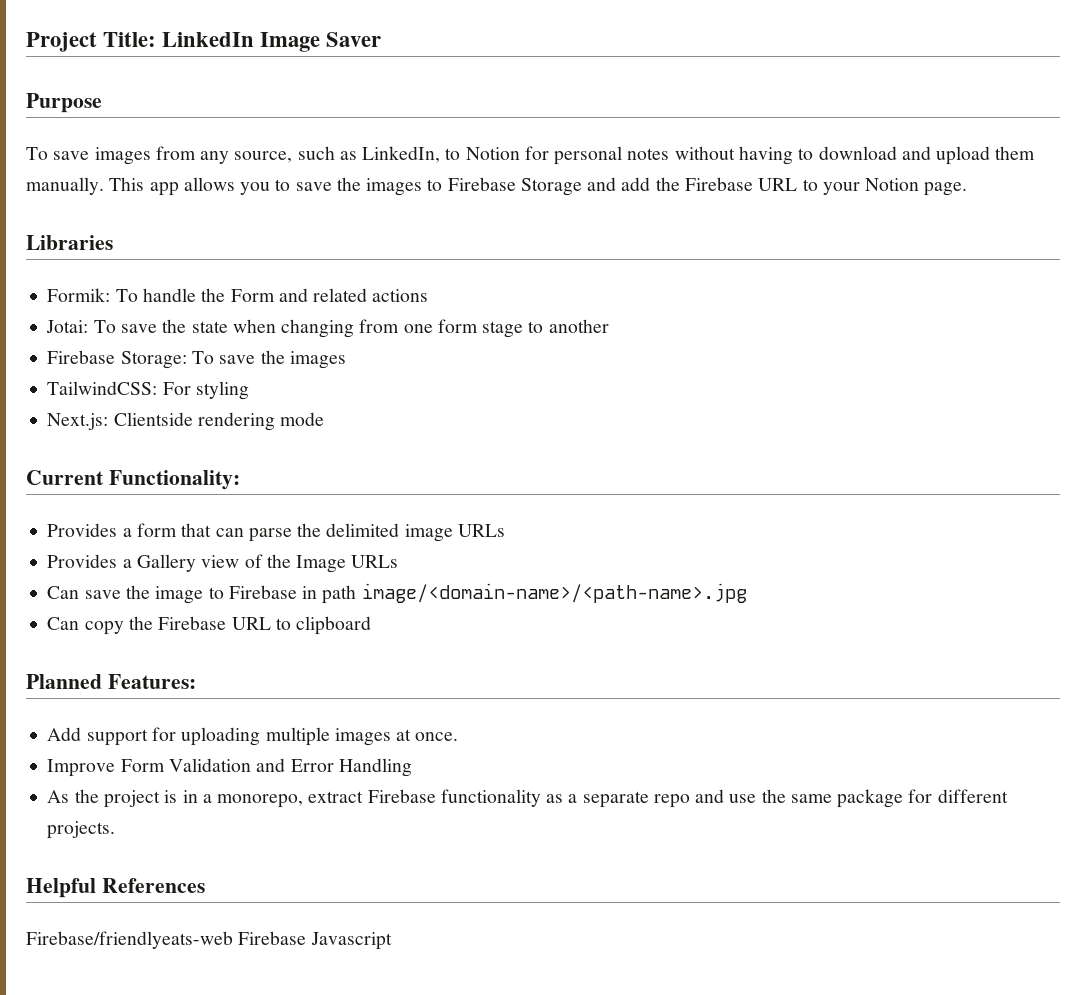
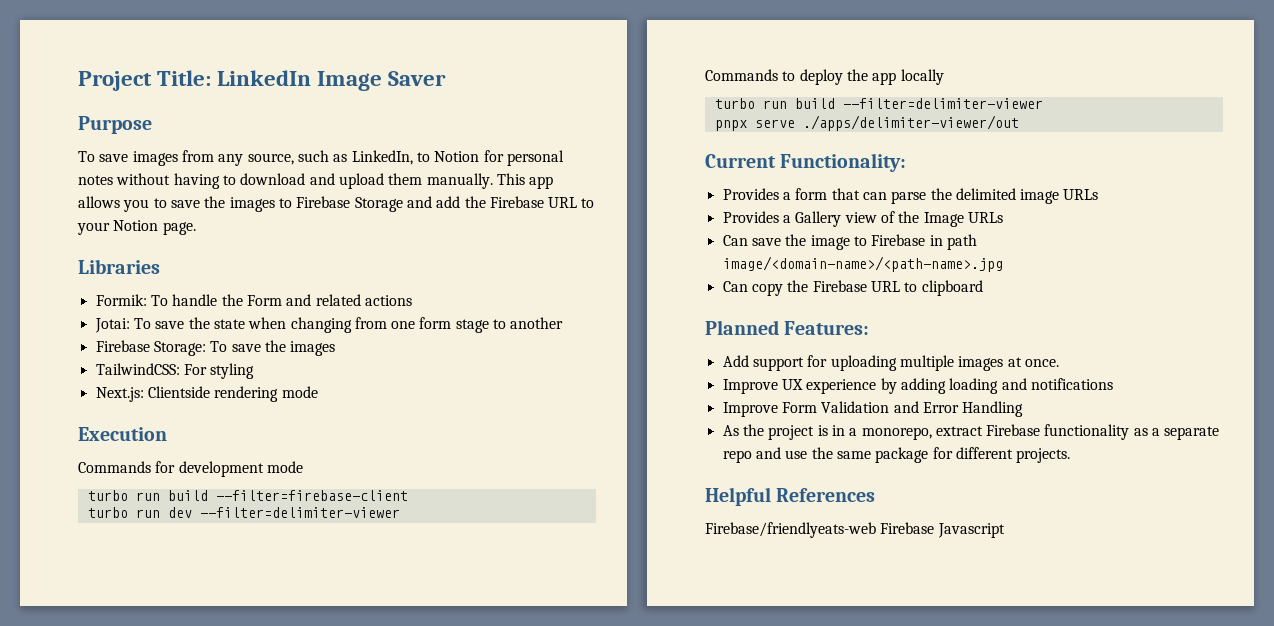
+ Execution
+ Commands for development mode
+ turbo run build --filter=firebase-client
+ turbo run dev --filter=delimiter-viewer
+ Commands to deploy the app locally
+ turbo run build --filter=delimiter-viewer
+ pnpx serve ./apps/delimiter-viewer/out
+ Improve UX experience by adding loading and notifications

